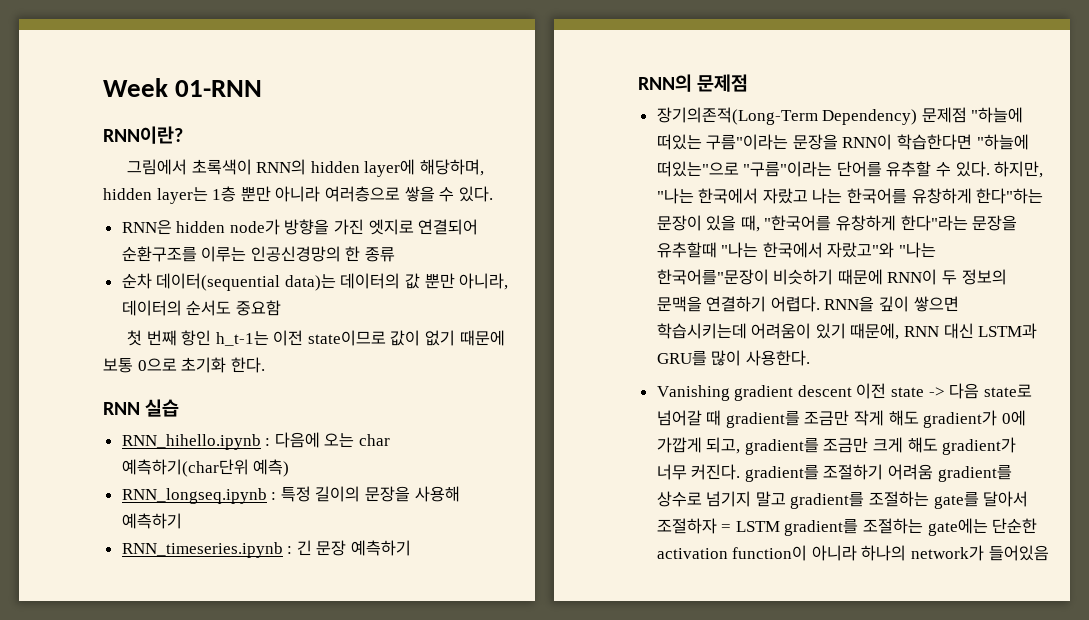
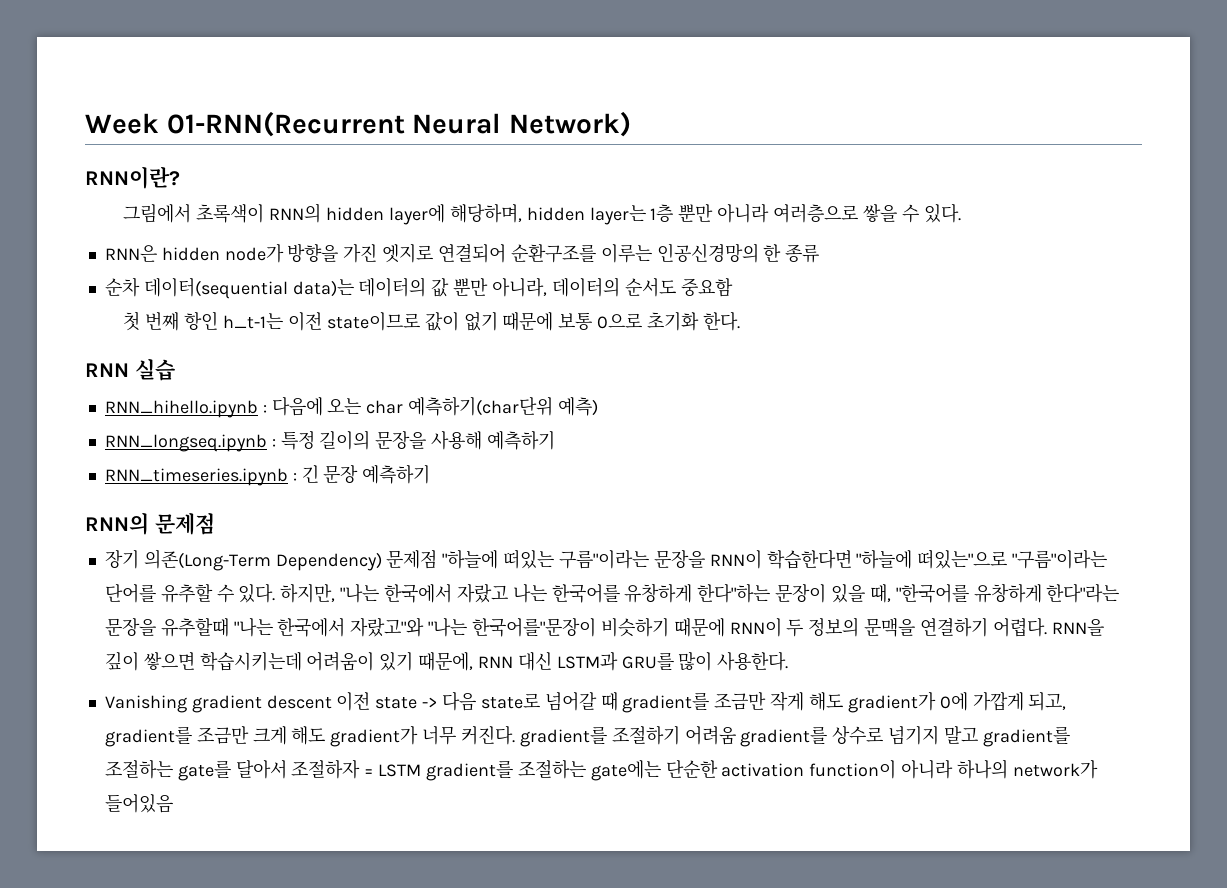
- Week 01-RNN
+ Week 01-RNN(Recurrent Neural Network)
- 장기의존적(Long-Term Dependency) 문제점 "하늘에 떠있는 구름"이라는 문장을 RNN이 학습한다면 "하늘에 떠있는"으로 "구름"이라는 단어를 유추할 수 있다.
+ 장기 의존(Long-Term Dependency) 문제점 "하늘에 떠있는 구름"이라는 문장을 RNN이 학습한다면 "하늘에 떠있는"으로 "구름"이라는 단어를 유추할 수 있다.

